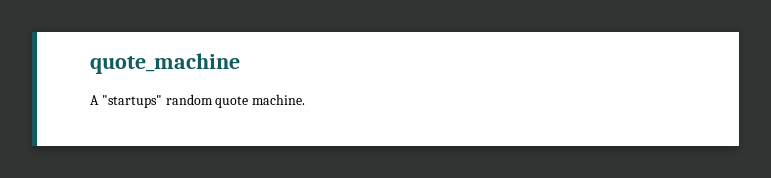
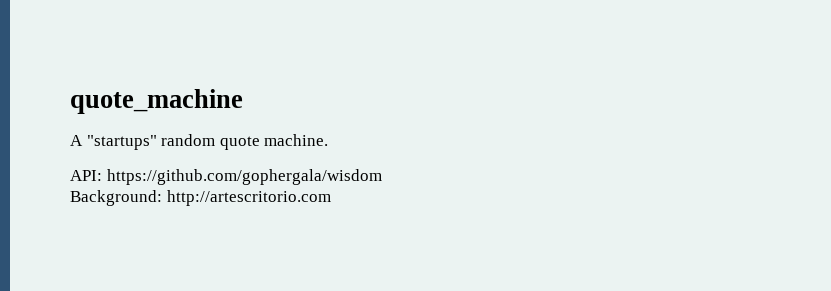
+ API: https://github.com/gophergala/wisdom
+ Background: http://artescritorio.com

